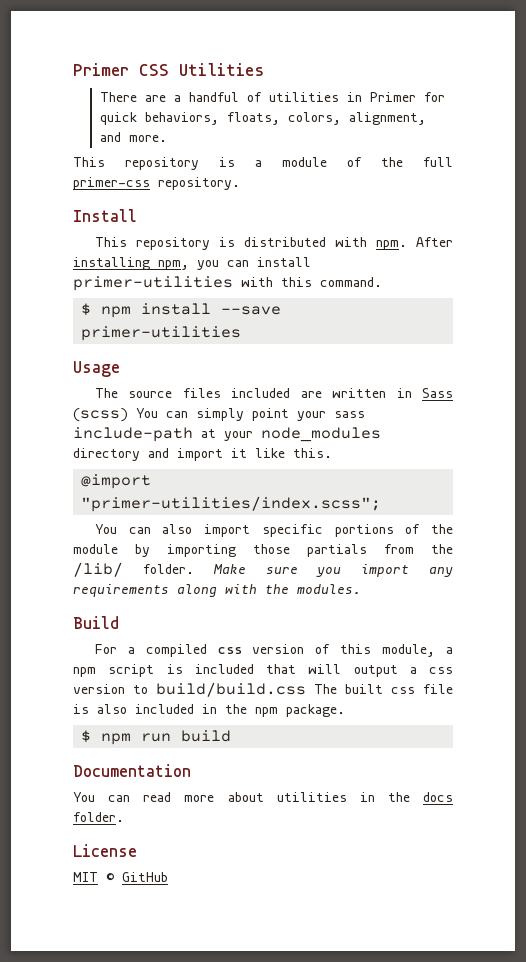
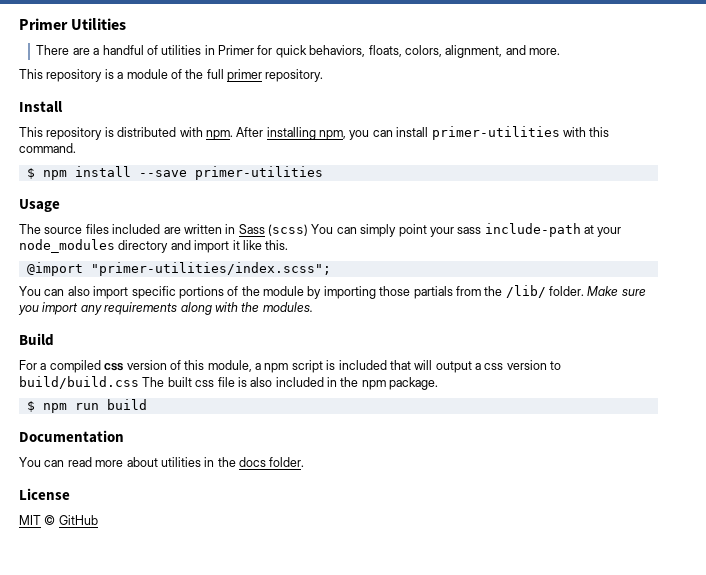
- Primer CSS Utilities
+ Primer Utilities
- This repository is a module of the full primer-css repository.
+ This repository is a module of the full primer repository.

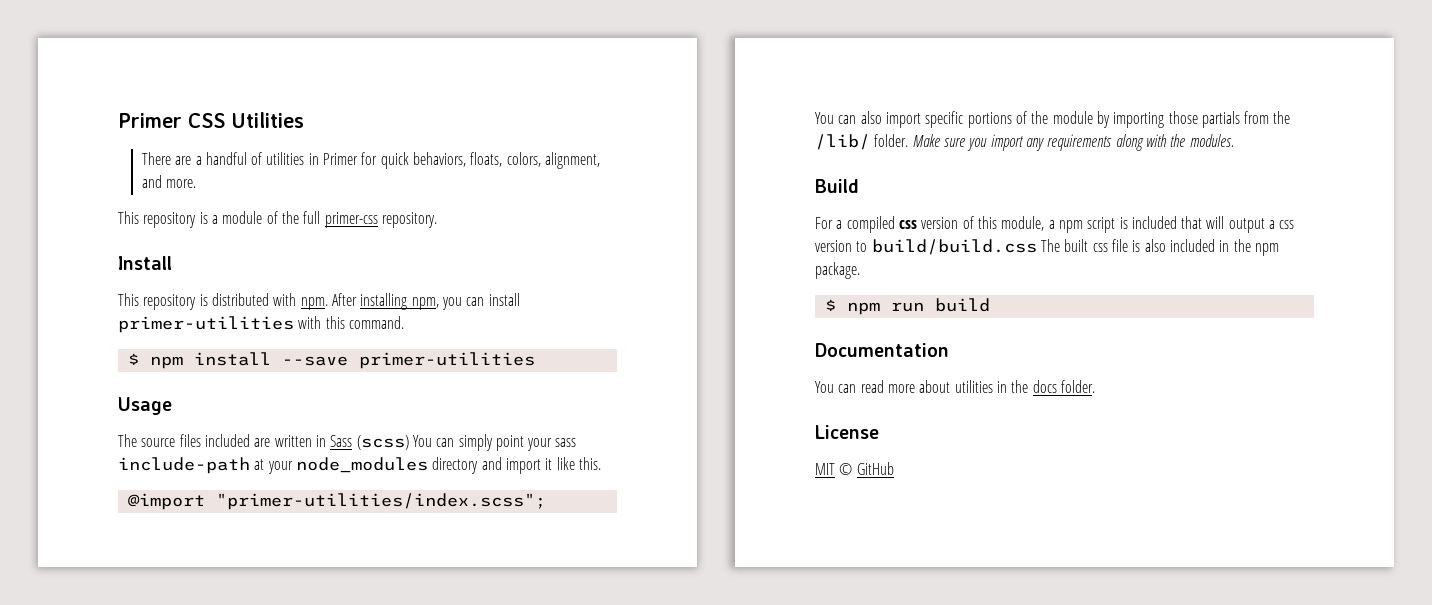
- Primer Utilities
+ Primer CSS Utilities
- This repository is a module of the full primer repository.
+ This repository is a module of the full primer-css repository.

